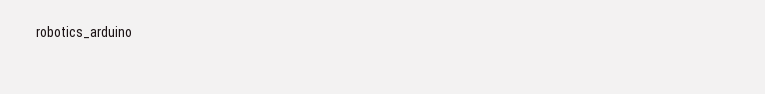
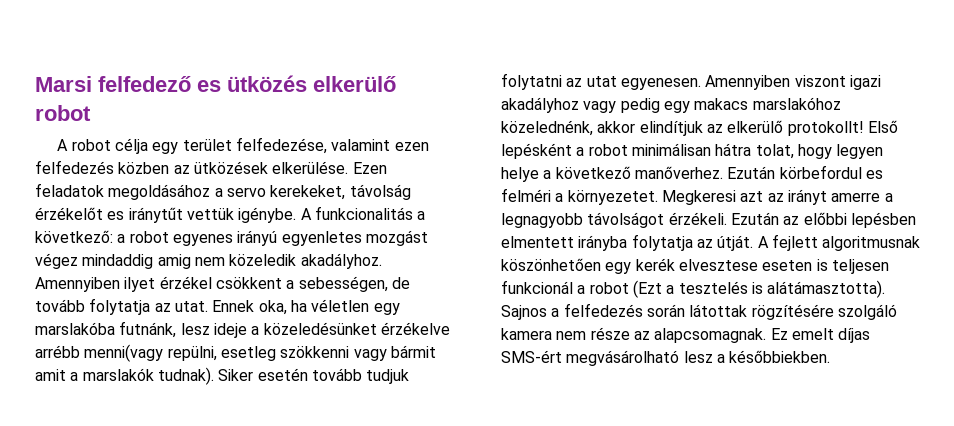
- robotics_arduino
+ Marsi felfedező es ütközés elkerülő robot
+ A robot célja egy terület felfedezése, valamint ezen felfedezés közben az ütközések elkerülése. Ezen feladatok megoldásához a servo kerekeket, távolság érzékelőt es iránytűt vettük igénybe. A funkcionalitás a következő: a robot egyenes irányú egyenletes mozgást végez mindaddig amig nem közeledik akadályhoz. Amennyiben ilyet érzékel csökkent a sebességen, de tovább folytatja az utat. Ennek oka, ha véletlen egy marslakóba futnánk, lesz ideje a közeledésünket érzékelve arrébb menni(vagy repülni, esetleg szökkenni vagy bármit amit a marslakók tudnak). Siker esetén tovább tudjuk folytatni az utat egyenesen. Amennyiben viszont igazi akadályhoz vagy pedig egy makacs marslakóhoz közelednénk, akkor elindítjuk az elkerülő protokollt! Első lepésként a robot minimálisan hátra tolat, hogy legyen helye a következő manőverhez. Ezután körbefordul es felméri a környezetet. Megkeresi azt az irányt amerre a legnagyobb távolságot érzékeli. Ezután az előbbi lepésben elmentett irányba folytatja az útját. A fejlett algoritmusnak köszönhetően egy kerék elvesztese eseten is teljesen funkcionál a robot (Ezt a tesztelés is alátámasztotta). Sajnos a felfedezés során látottak rögzítésére szolgáló kamera nem része az alapcsomagnak. Ez emelt díjas SMS-ért megvásárolható lesz a későbbiekben.

